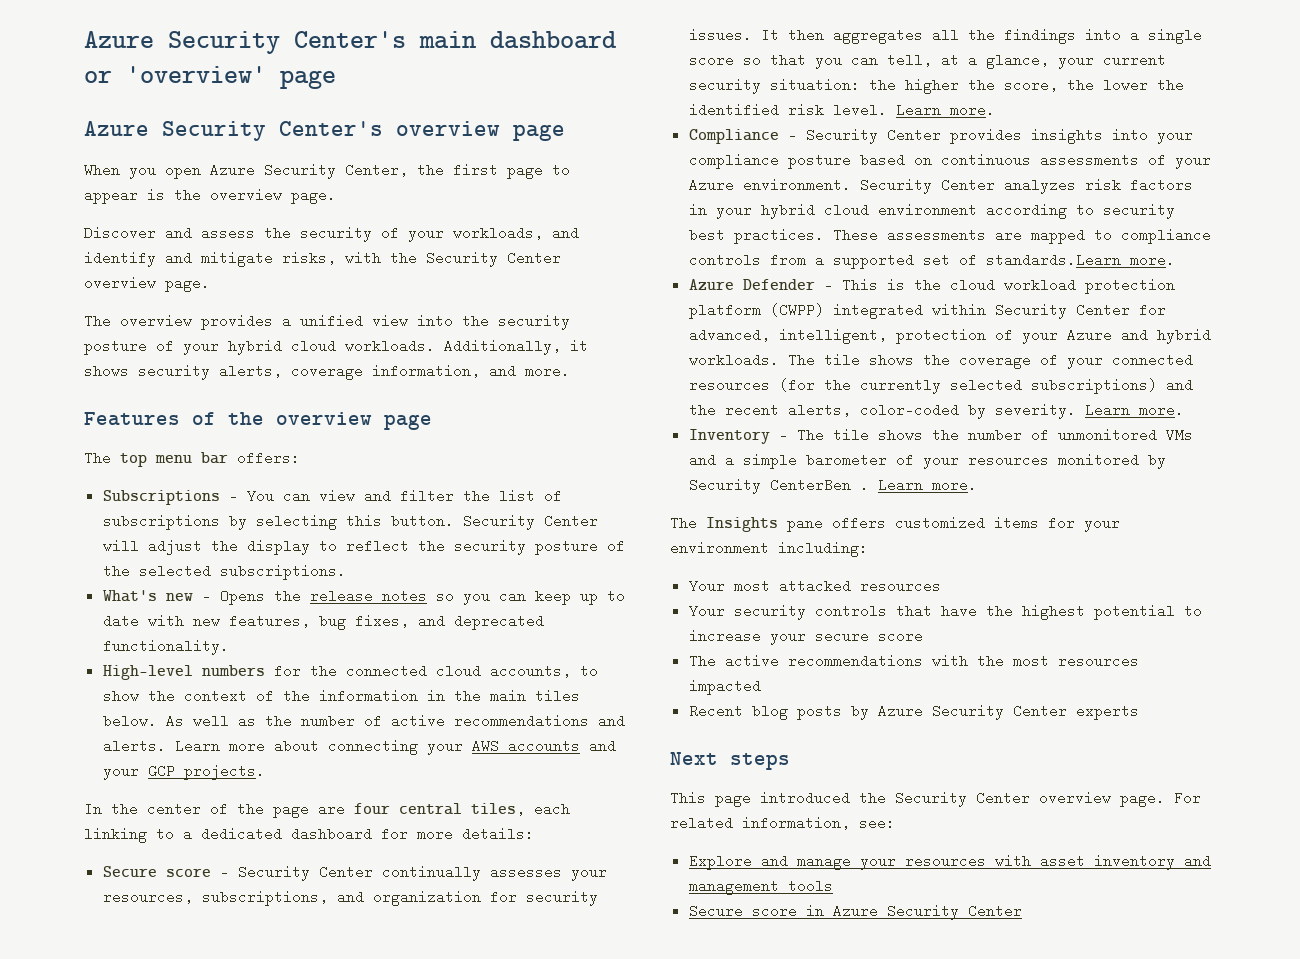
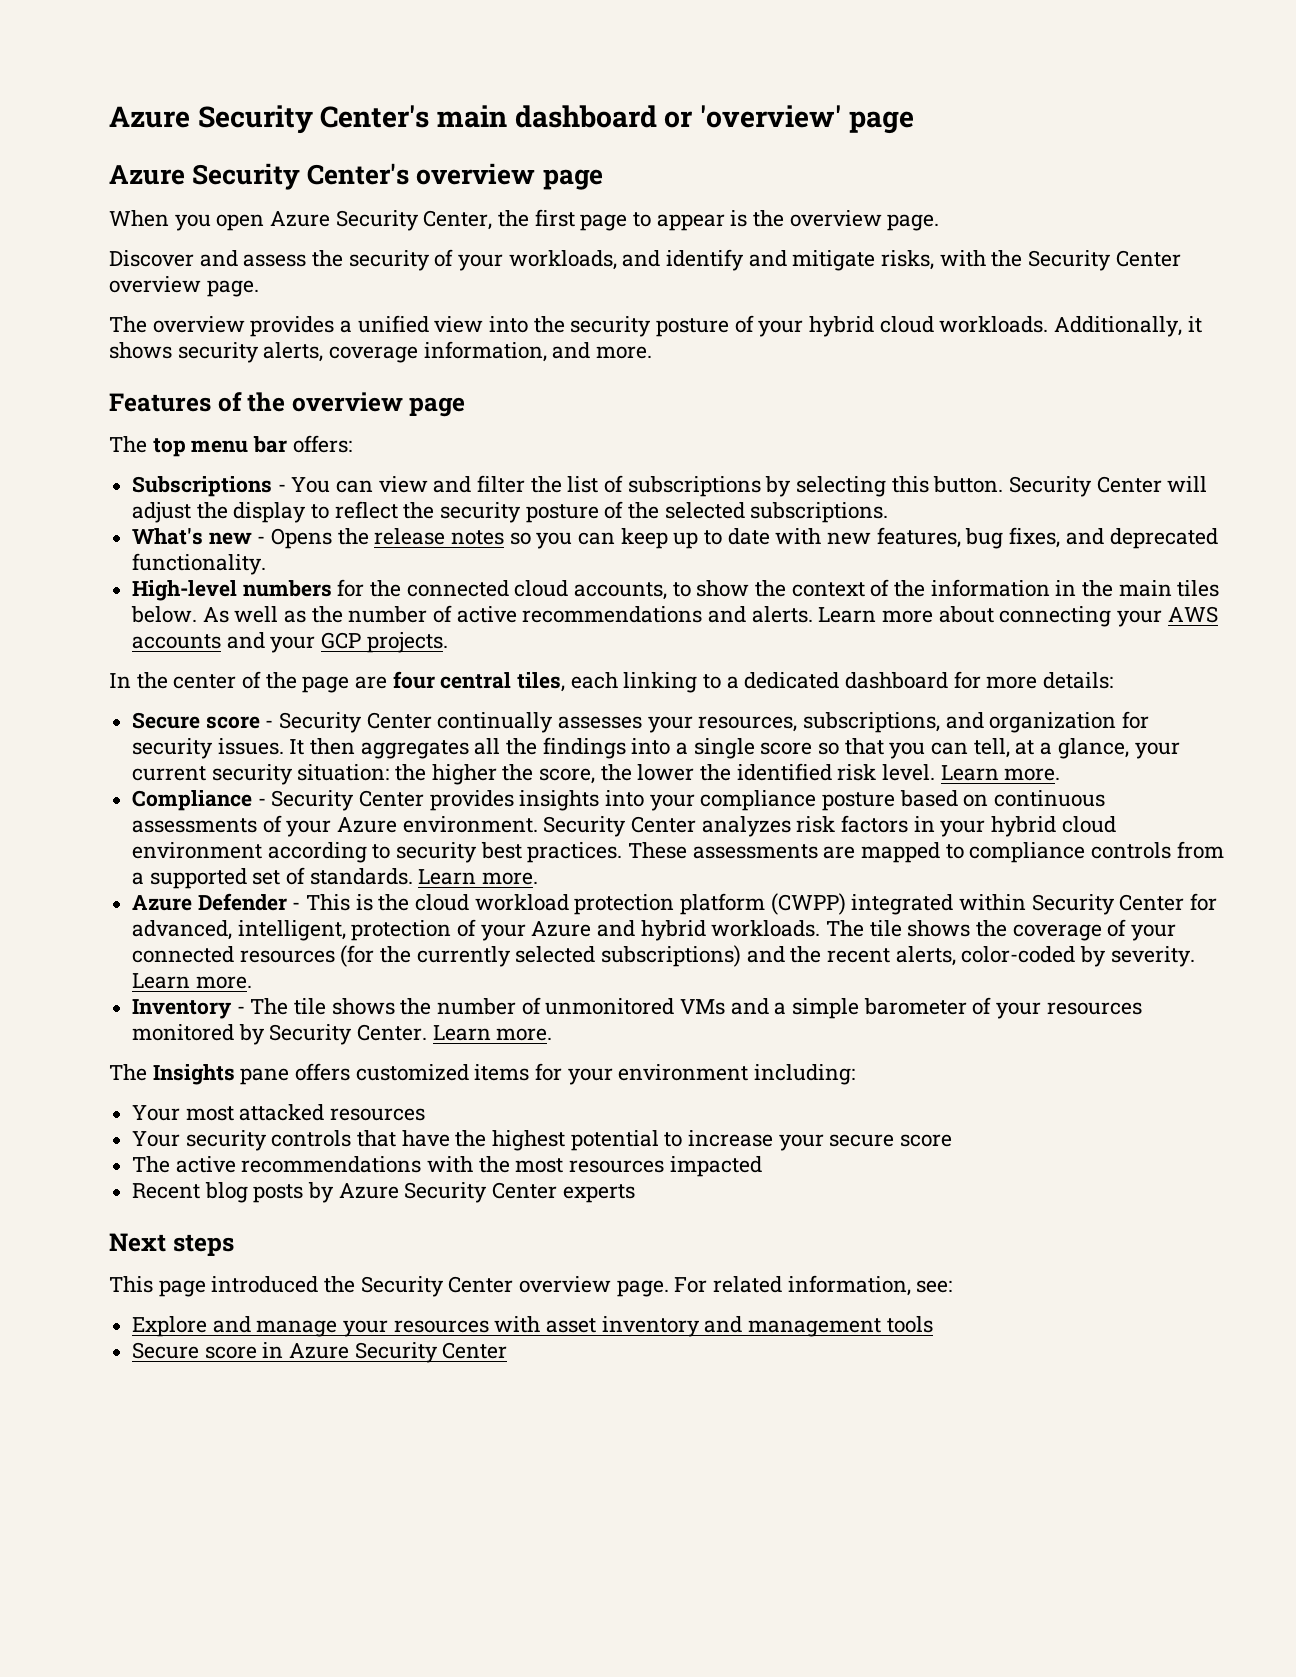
- These assessments are mapped to compliance controls from a supported set of standards.Learn more.
+ These assessments are mapped to compliance controls from a supported set of standards. Learn more.
- Inventory - The tile shows the number of unmonitored VMs and a simple barometer of your resources monitored by Security CenterBen .
+ Inventory - The tile shows the number of unmonitored VMs and a simple barometer of your resources monitored by Security Center.

